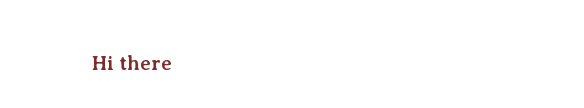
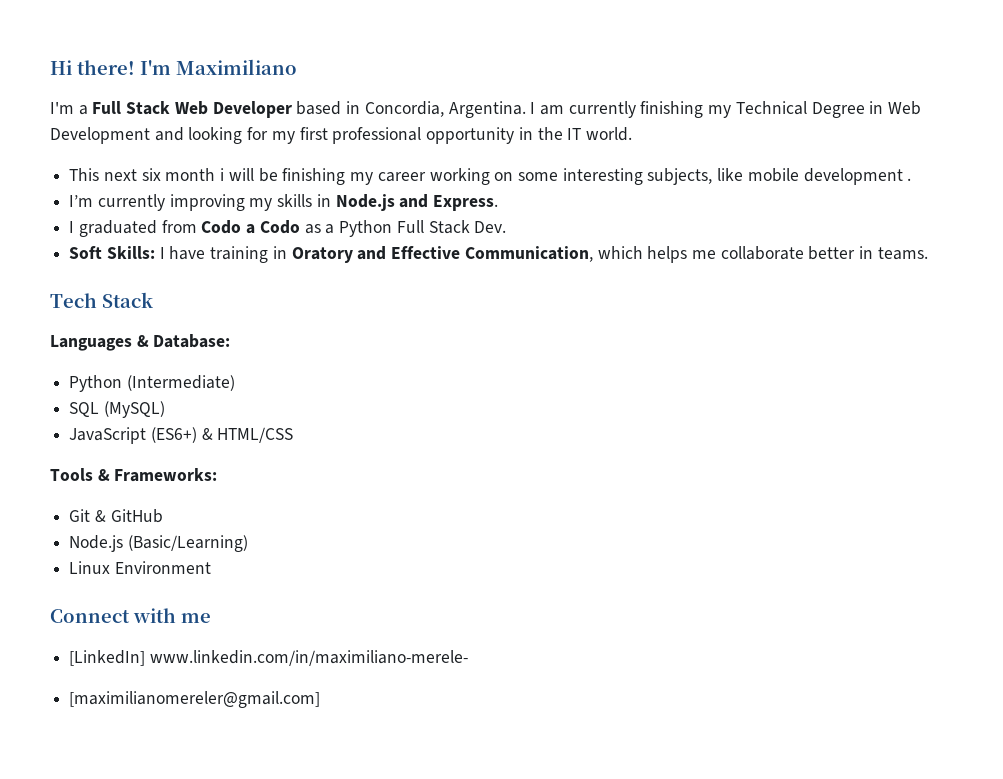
- Hi there
+ Hi there! I'm Maximiliano
+ I'm a Full Stack Web Developer based in Concordia, Argentina. I am currently finishing my Technical Degree in Web Development and looking for my first professional opportunity in the IT world.
+ This next six month i will be finishing my career working on some interesting subjects, like mobile development .
+ I’m currently improving my skills in Node.js and Express.
+ I graduated from Codo a Codo as a Python Full Stack Dev.
+ Soft Skills: I have training in Oratory and Effective Communication, which helps me collaborate better in teams.
+ Tech Stack
+ Languages & Database:
+ Python (Intermediate)
+ SQL (MySQL)
+ JavaScript (ES6+) & HTML/CSS
+ Tools & Frameworks:
+ Git & GitHub
+ Node.js (Basic/Learning)
+ Linux Environment
+ Connect with me
+ [LinkedIn] www.linkedin.com/in/maximiliano-merele-
+ [maximilianomereler@gmail.com]

